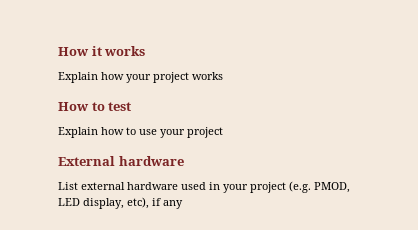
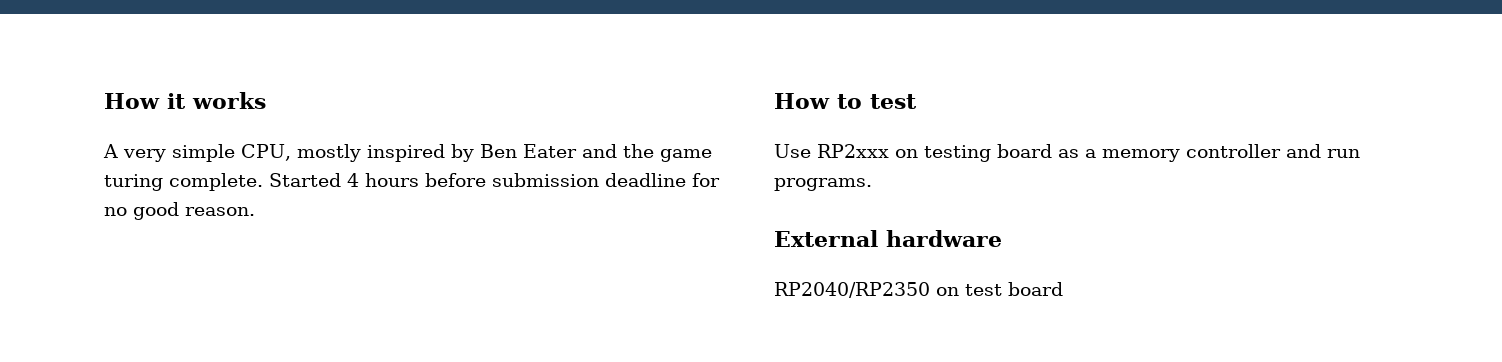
- Explain how your project works
+ A very simple CPU, mostly inspired by Ben Eater and the game turing complete. Started 4 hours before submission deadline for no good reason.
  How to test
- Explain how to use your project
+ Use RP2xxx on testing board as a memory controller and run programs.
  External hardware
- List external hardware used in your project (e.g. PMOD, LED display, etc), if any
+ RP2040/RP2350 on test board

